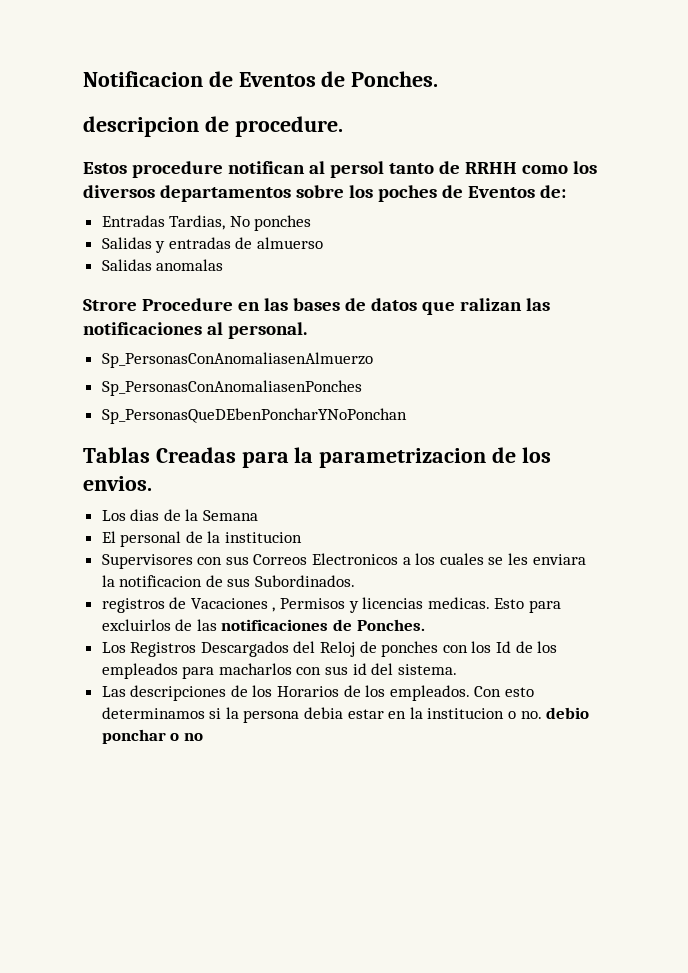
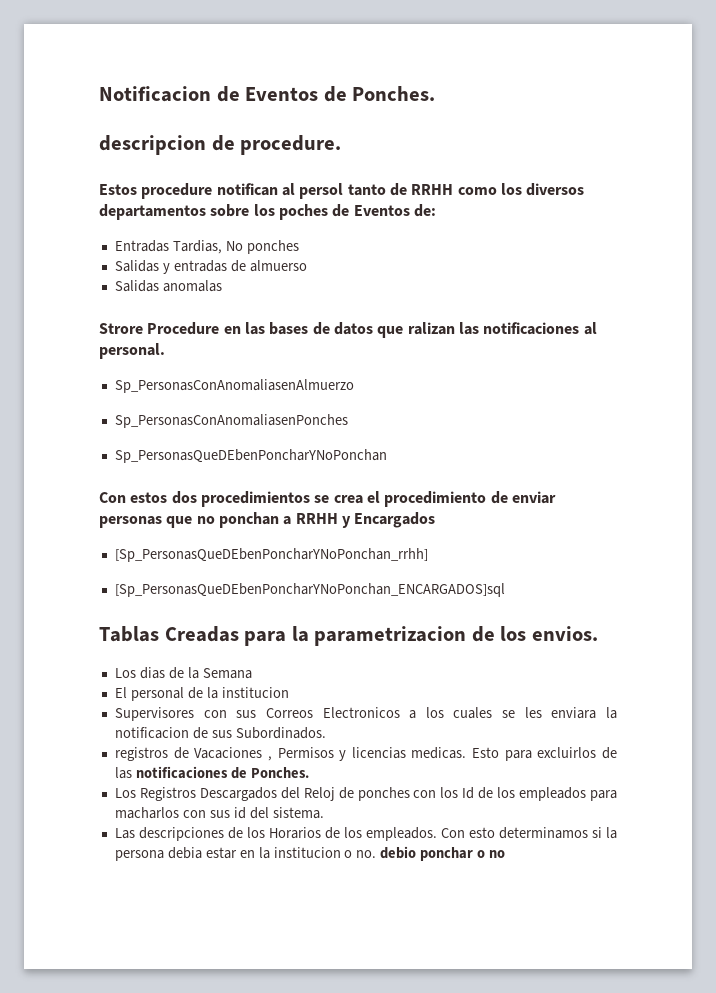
+ Con estos dos procedimientos se crea el procedimiento de enviar personas que no ponchan a RRHH y Encargados
+ [Sp_PersonasQueDEbenPoncharYNoPonchan_rrhh]
+ [Sp_PersonasQueDEbenPoncharYNoPonchan_ENCARGADOS]sql

